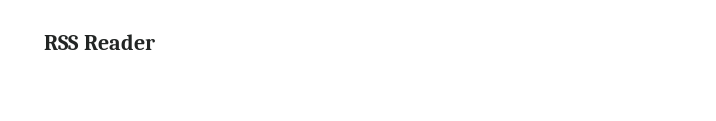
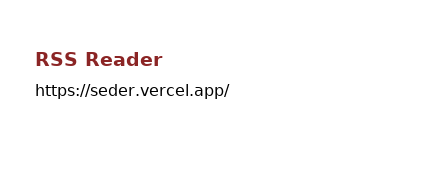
+ https://seder.vercel.app/

